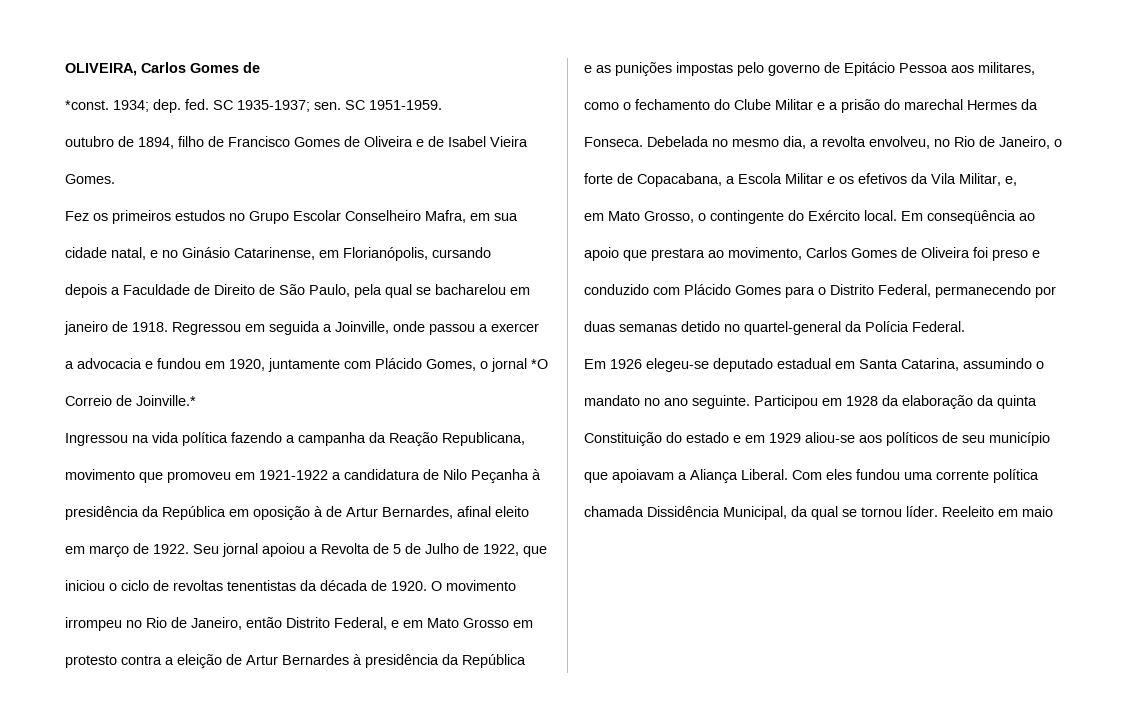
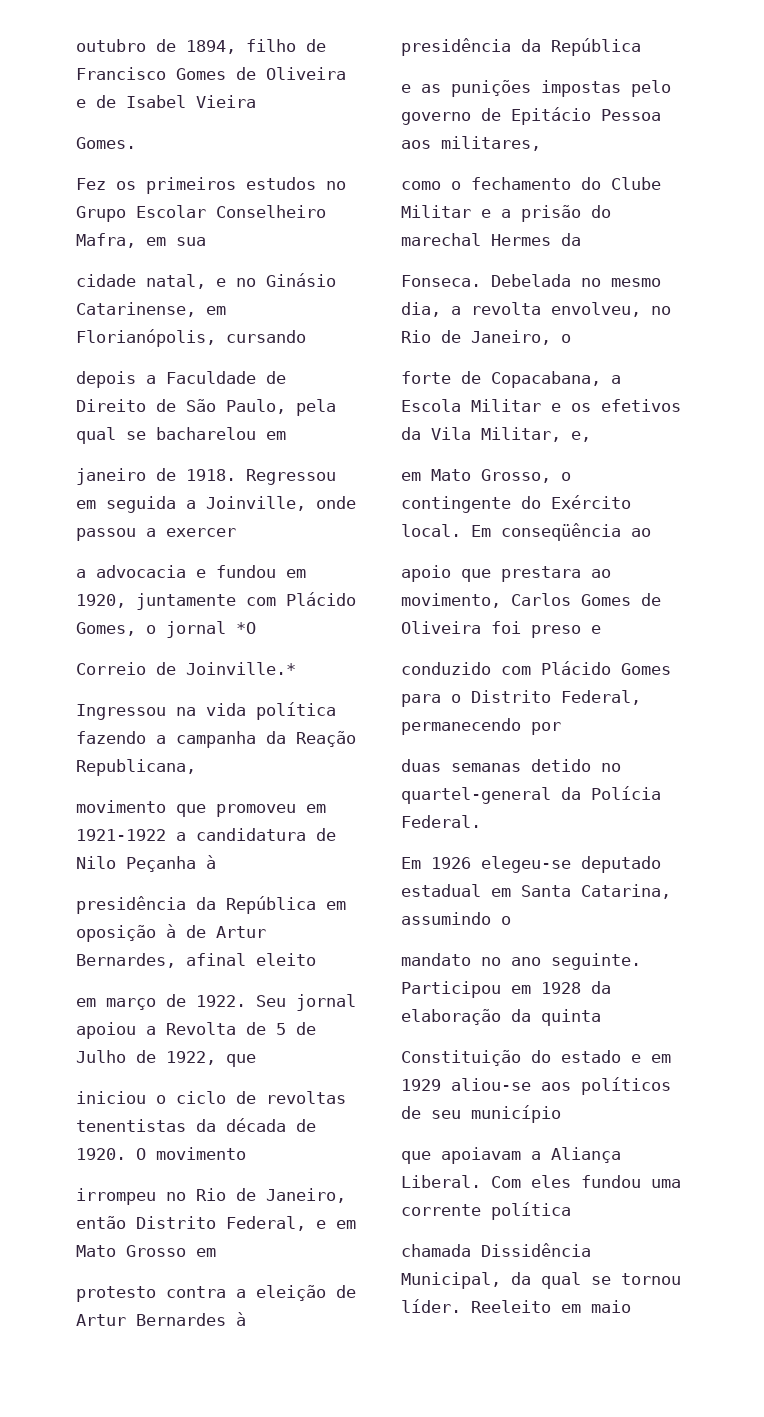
- OLIVEIRA, Carlos Gomes de
- *const. 1934; dep. fed. SC 1935-1937; sen. SC 1951-1959.

